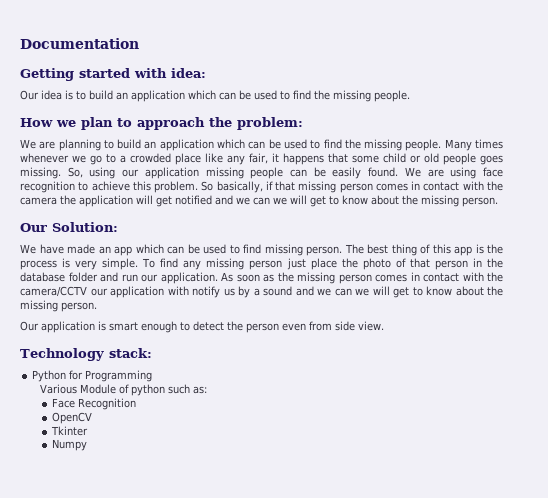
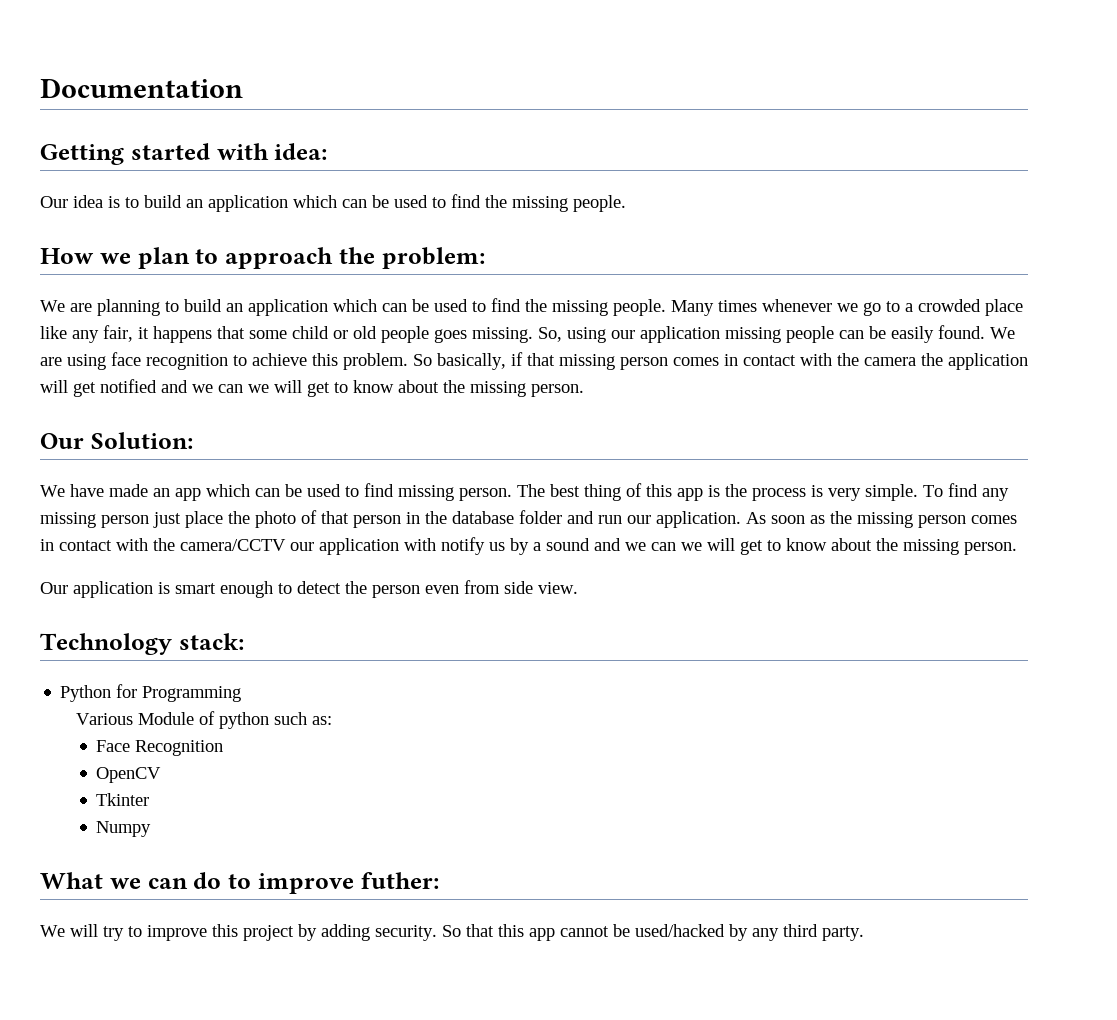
+ What we can do to improve futher:
+ We will try to improve this project by adding security. So that this app cannot be used/hacked by any third party.

